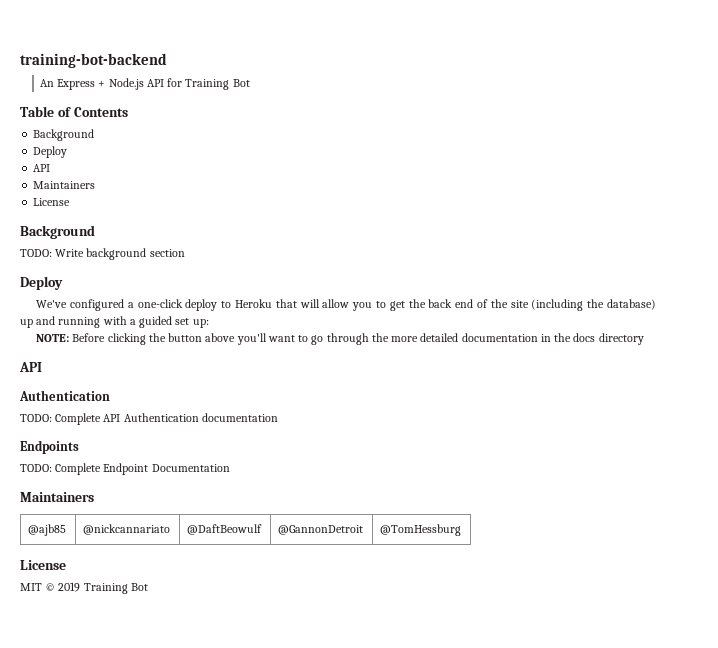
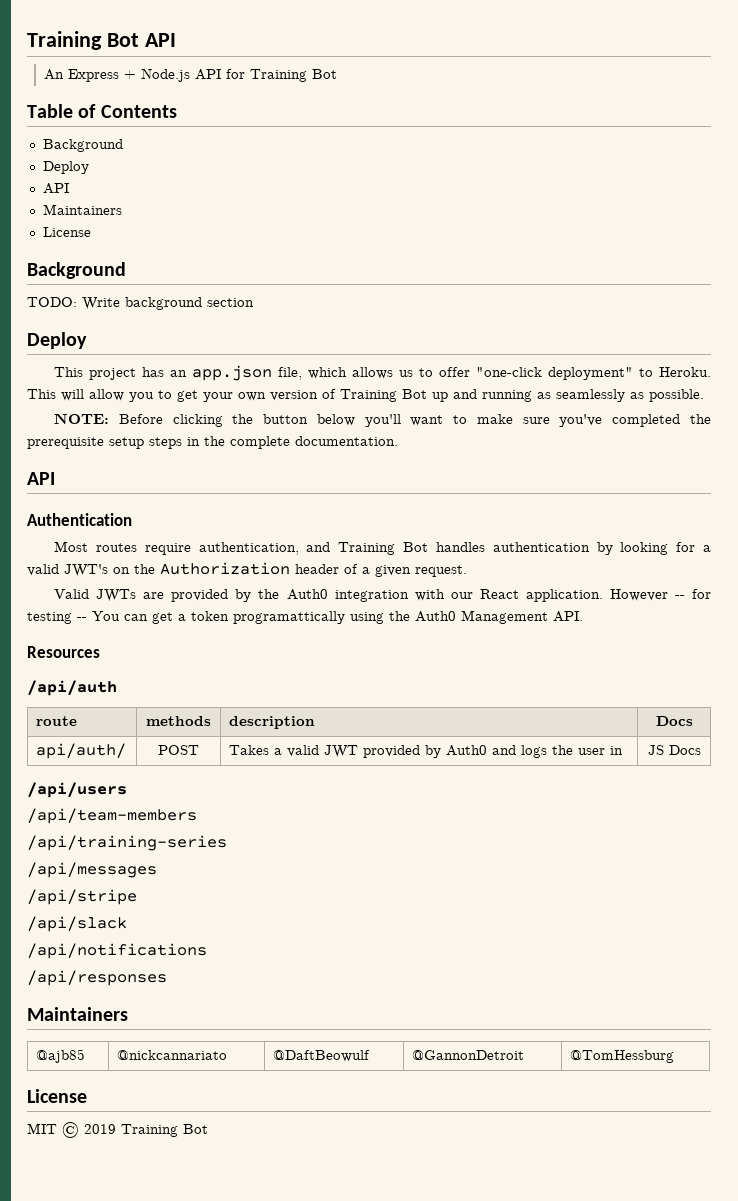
- training-bot-backend
+ Training Bot API
- We've configured a one-click deploy to Heroku that will allow you to get the back end of the site (including the database) up and running with a guided set up:
+ This project has an app.json file, which allows us to offer "one-click deployment" to Heroku. This will allow you to get your own version of Training Bot up and running as seamlessly as possible.
- NOTE: Before clicking the button above you'll want to go through the more detailed documentation in the docs directory
+ NOTE: Before clicking the button below you'll want to make sure you've completed the prerequisite setup steps in the complete documentation.
  API
  Authentication
- TODO: Complete API Authentication documentation
- Endpoints
- TODO: Complete Endpoint Documentation
+ Most routes require authentication, and Training Bot handles authentication by looking for a valid JWT's on the Authorization header of a given request.
+ Valid JWTs are provided by the Auth0 integration with our React application. However -- for testing -- You can get a token programattically using the Auth0 Management API.
+ Resources
+ /api/auth
+ route | methods | description | Docs
+ api/auth/ | POST | Takes a valid JWT provided by Auth0 and logs the user in | JS Docs
+ /api/users
+ /api/team-members
+ /api/training-series
+ /api/messages
+ /api/stripe
+ /api/slack
+ /api/notifications
+ /api/responses

